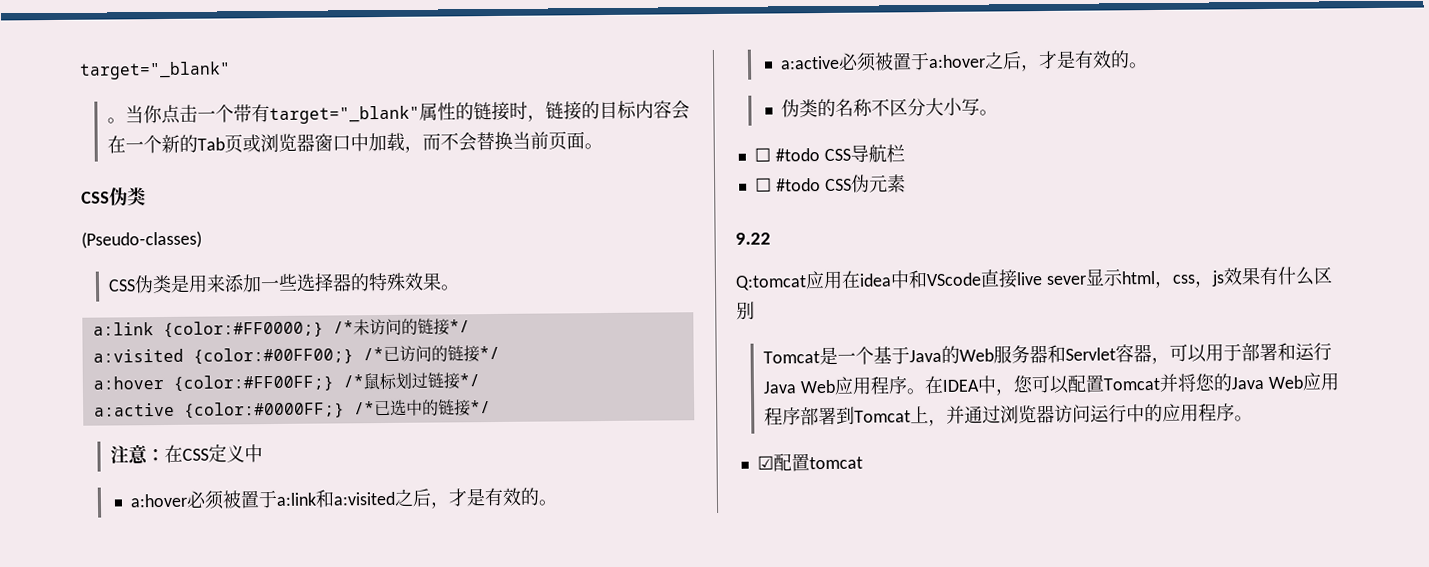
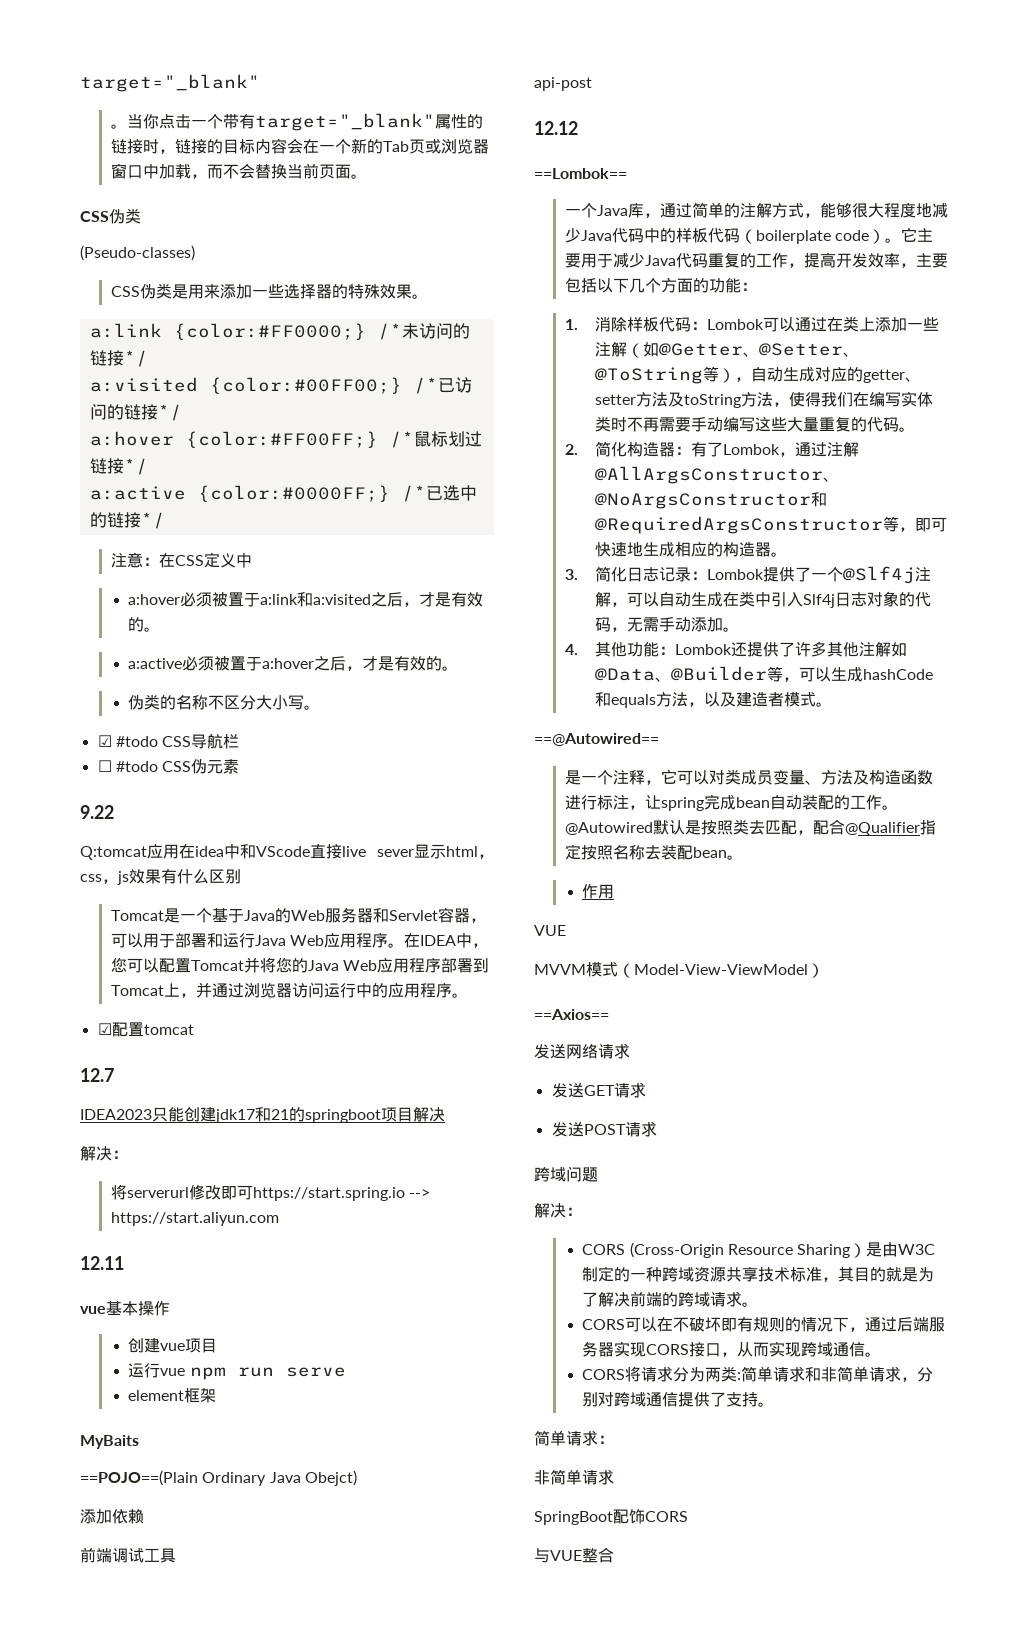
- ☐ #todo CSS导航栏
+ ☑ #todo CSS导航栏
+ 12.7
+ IDEA2023只能创建jdk17和21的springboot项目解决
+ 解决：
+ 将serverurl修改即可https://start.spring.io --> https://start.aliyun.com
+ 12.11
+ vue基本操作
+ 创建vue项目
+ 运行vue npm run serve
+ element框架
+ MyBaits
+ ==POJO==(Plain Ordinary Java Obejct)
+ 添加依赖
+ 前端调试工具
+ api-post
+ 12.12
+ ==Lombok==
+ 一个Java库，通过简单的注解方式，能够很大程度地减少Java代码中的样板代码（boilerplate code）。它主要用于减少Java代码重复的工作，提高开发效率，主要包括以下几个方面的功能：
+ 1.消除样板代码：Lombok可以通过在类上添加一些注解（如@Getter、@Setter、@ToString等），自动生成对应的getter、setter方法及toString方法，使得我们在编写实体类时不再需要手动编写这些大量重复的代码。
+ 2.简化构造器：有了Lombok，通过注解@AllArgsConstructor、@NoArgsConstructor和@RequiredArgsConstructor等，即可快速地生成相应的构造器。
+ 3.简化日志记录：Lombok提供了一个@Slf4j注解，可以自动生成在类中引入Slf4j日志对象的代码，无需手动添加。
+ 4.其他功能：Lombok还提供了许多其他注解如@Data、@Builder等，可以生成hashCode和equals方法，以及建造者模式。
+ ==@Autowired==
+ 是一个注释，它可以对类成员变量、方法及构造函数进行标注，让spring完成bean自动装配的工作。@Autowired默认是按照类去匹配，配合@Qualifier指定按照名称去装配bean。
+ 作用
+ VUE
+ MVVM模式（Model-View-ViewModel）
+ ==Axios==
+ 发送网络请求
+ 发送GET请求
+ 发送POST请求
+ 跨域问题
+ 解决：
+ CORS (Cross-Origin Resource Sharing）是由W3C制定的一种跨域资源共享技术标准，其目的就是为了解决前端的跨域请求。
+ CORS可以在不破坏即有规则的情况下，通过后端服务器实现CORS接口，从而实现跨域通信。
+ CORS将请求分为两类:简单请求和非简单请求，分别对跨域通信提供了支持。
+ 简单请求：
+ 非简单请求
+ SpringBoot配饰CORS
+ 与VUE整合

